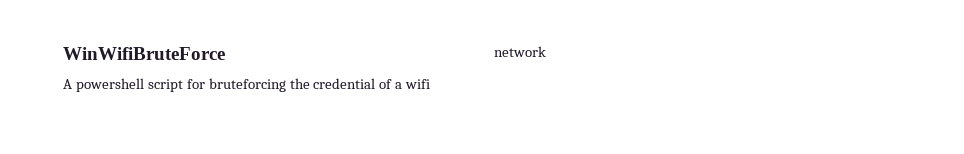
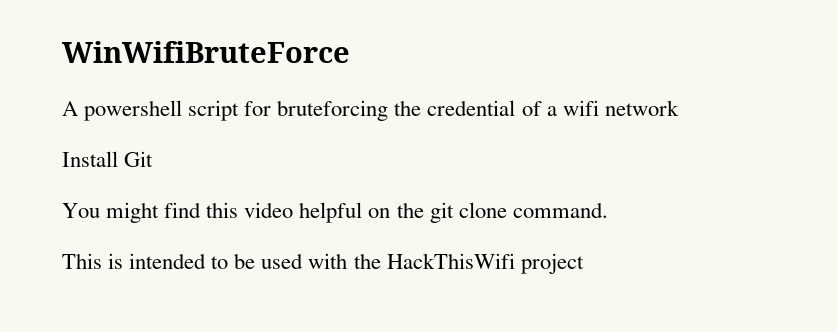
+ Install Git
+ You might find this video helpful on the git clone command.
+ This is intended to be used with the HackThisWifi project

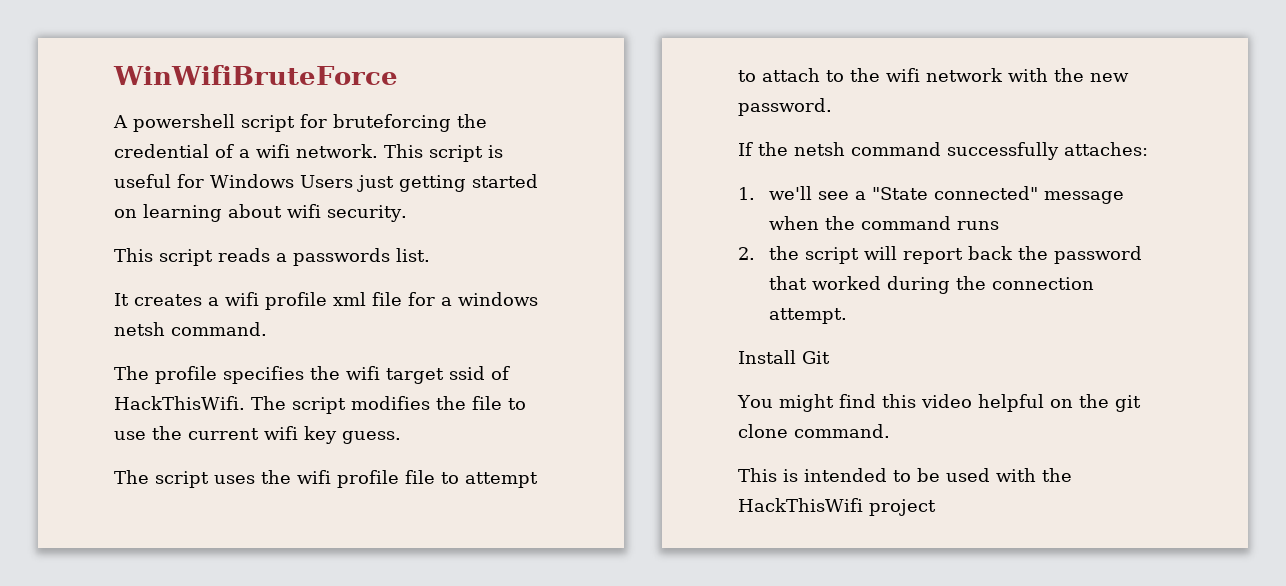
- A powershell script for bruteforcing the credential of a wifi network
+ A powershell script for bruteforcing the credential of a wifi network. This script is useful for Windows Users just getting started on learning about wifi security.
+ This script reads a passwords list.
+ It creates a wifi profile xml file for a windows netsh command.
+ The profile specifies the wifi target ssid of HackThisWifi. The script modifies the file to use the current wifi key guess.
+ The script uses the wifi profile file to attempt to attach to the wifi network with the new password.
+ If the netsh command successfully attaches:
+ 1. we'll see a "State connected" message when the command runs
+ 2. the script will report back the password that worked during the connection attempt.

